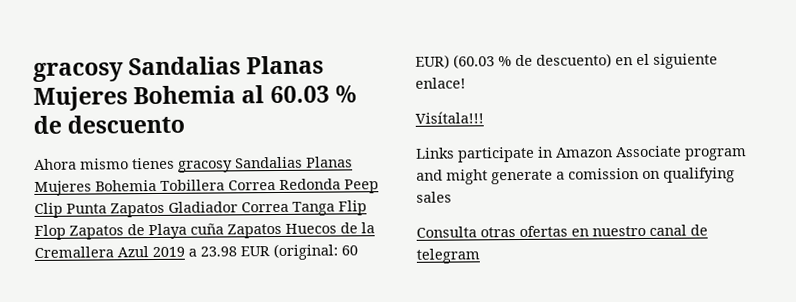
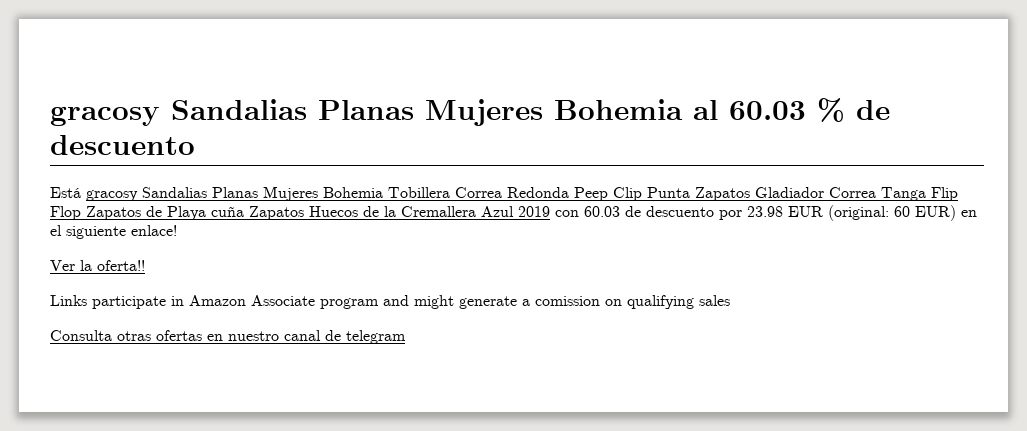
- Ahora mismo tienes gracosy Sandalias Planas Mujeres Bohemia Tobillera Correa Redonda Peep Clip Punta Zapatos Gladiador Correa Tanga Flip Flop Zapatos de Playa cuña Zapatos Huecos de la Cremallera Azul 2019 a 23.98 EUR (original: 60 EUR) (60.03 % de descuento) en el siguiente enlace!
+ Está gracosy Sandalias Planas Mujeres Bohemia Tobillera Correa Redonda Peep Clip Punta Zapatos Gladiador Correa Tanga Flip Flop Zapatos de Playa cuña Zapatos Huecos de la Cremallera Azul 2019 con 60.03 de descuento por 23.98 EUR (original: 60 EUR) en el siguiente enlace!
- Visítala!!!
+ Ver la oferta!!

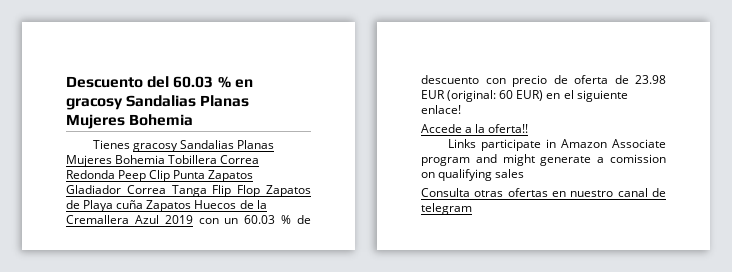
- gracosy Sandalias Planas Mujeres Bohemia al 60.03 % de descuento
- Está gracosy Sandalias Planas Mujeres Bohemia Tobillera Correa Redonda Peep Clip Punta Zapatos Gladiador Correa Tanga Flip Flop Zapatos de Playa cuña Zapatos Huecos de la Cremallera Azul 2019 con 60.03 de descuento por 23.98 EUR (original: 60 EUR) en el siguiente enlace!
+ Descuento del 60.03 % en gracosy Sandalias Planas Mujeres Bohemia
+ Tienes gracosy Sandalias Planas Mujeres Bohemia Tobillera Correa Redonda Peep Clip Punta Zapatos Gladiador Correa Tanga Flip Flop Zapatos de Playa cuña Zapatos Huecos de la Cremallera Azul 2019 con un 60.03 % de descuento con precio de oferta de 23.98 EUR (original: 60 EUR) en el siguiente enlace!
- Ver la oferta!!
+ Accede a la oferta!!

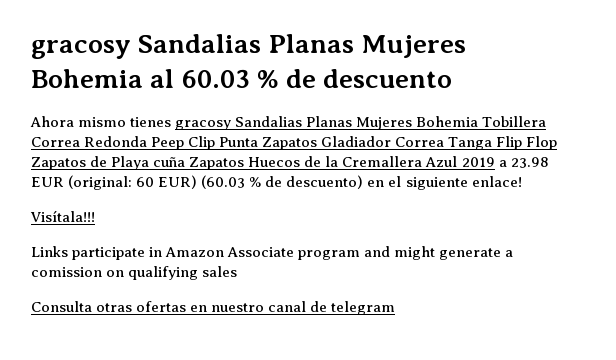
- Descuento del 60.03 % en gracosy Sandalias Planas Mujeres Bohemia
- Tienes gracosy Sandalias Planas Mujeres Bohemia Tobillera Correa Redonda Peep Clip Punta Zapatos Gladiador Correa Tanga Flip Flop Zapatos de Playa cuña Zapatos Huecos de la Cremallera Azul 2019 con un 60.03 % de descuento con precio de oferta de 23.98 EUR (original: 60 EUR) en el siguiente enlace!
+ gracosy Sandalias Planas Mujeres Bohemia al 60.03 % de descuento
+ Ahora mismo tienes gracosy Sandalias Planas Mujeres Bohemia Tobillera Correa Redonda Peep Clip Punta Zapatos Gladiador Correa Tanga Flip Flop Zapatos de Playa cuña Zapatos Huecos de la Cremallera Azul 2019 a 23.98 EUR (original: 60 EUR) (60.03 % de descuento) en el siguiente enlace!
- Accede a la oferta!!
+ Visítala!!!

